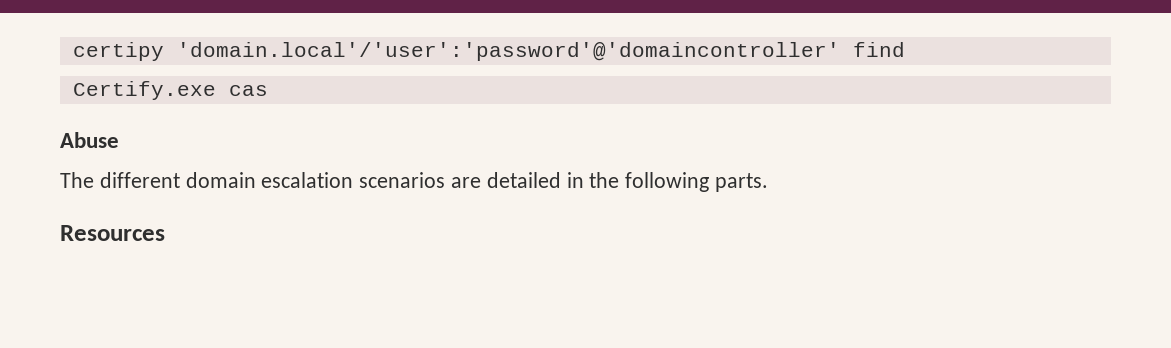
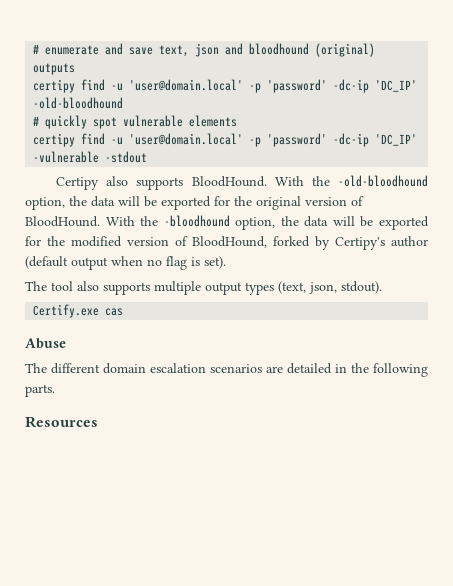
- certipy 'domain.local'/'user':'password'@'domaincontroller' find
+ # enumerate and save text, json and bloodhound (original) outputs
+ certipy find -u 'user@domain.local' -p 'password' -dc-ip 'DC_IP' -old-bloodhound
+ # quickly spot vulnerable elements
+ certipy find -u 'user@domain.local' -p 'password' -dc-ip 'DC_IP' -vulnerable -stdout
+ Certipy also supports BloodHound. With the -old-bloodhound option, the data will be exported for the original version of BloodHound. With the -bloodhound option, the data will be exported for the modified version of BloodHound, forked by Certipy's author (default output when no flag is set).
+ The tool also supports multiple output types (text, json, stdout).

